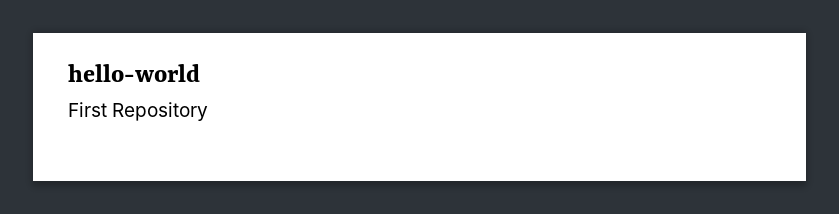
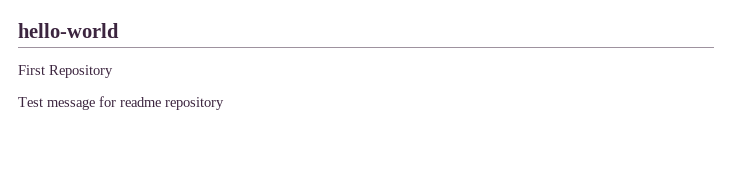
+ Test message for readme repository

